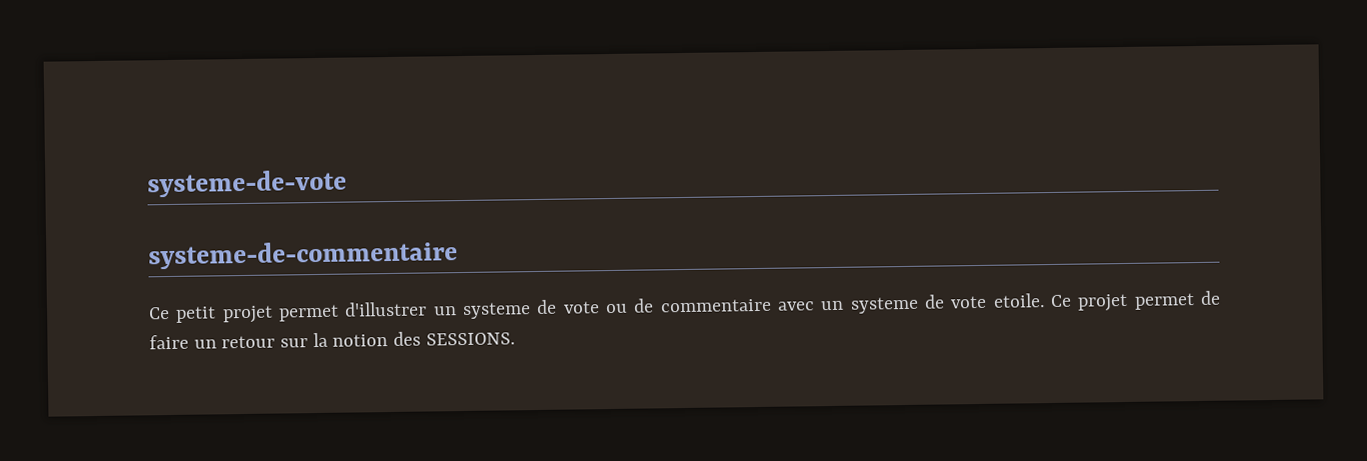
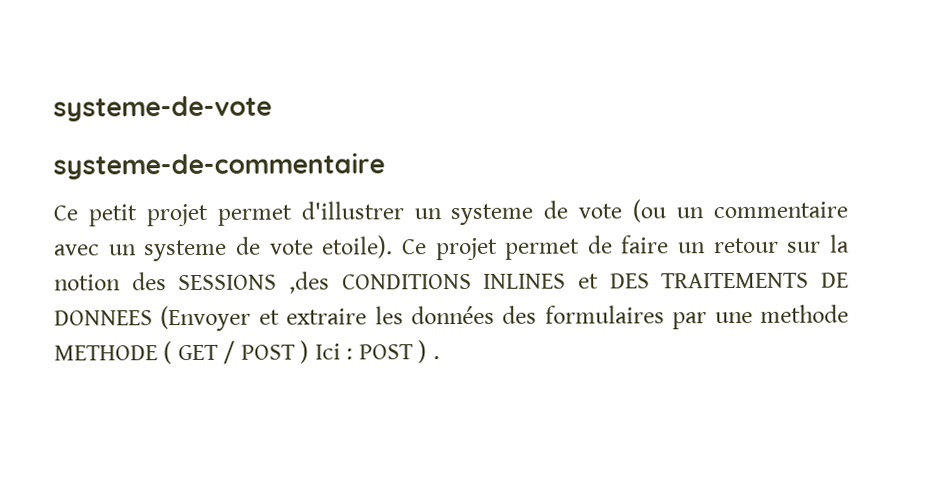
- Ce petit projet permet d'illustrer un systeme de vote ou de commentaire avec un systeme de vote etoile.
+ Ce petit projet permet d'illustrer un systeme de vote (ou un commentaire avec un systeme de vote etoile).
- Ce projet permet de faire un retour sur la notion des SESSIONS.
+ Ce projet permet de faire un retour sur la notion des SESSIONS ,des CONDITIONS INLINES et DES TRAITEMENTS DE DONNEES (Envoyer et extraire les données des formulaires par une methode METHODE ( GET / POST ) Ici : POST ) .

